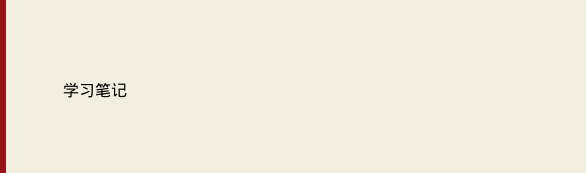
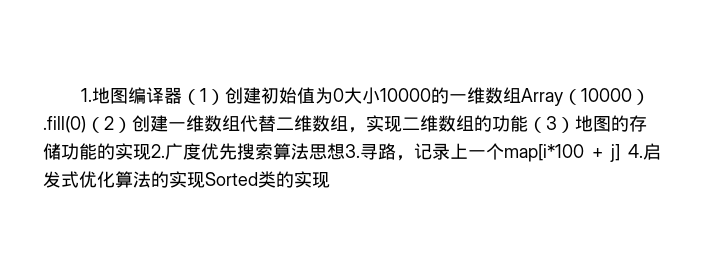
- 学习笔记
+ 1.地图编译器（1）创建初始值为0大小10000的一维数组Array（10000）.fill(0)（2）创建一维数组代替二维数组，实现二维数组的功能（3）地图的存储功能的实现2.广度优先搜索算法思想3.寻路，记录上一个map[i*100 + j] 4.启发式优化算法的实现Sorted类的实现

